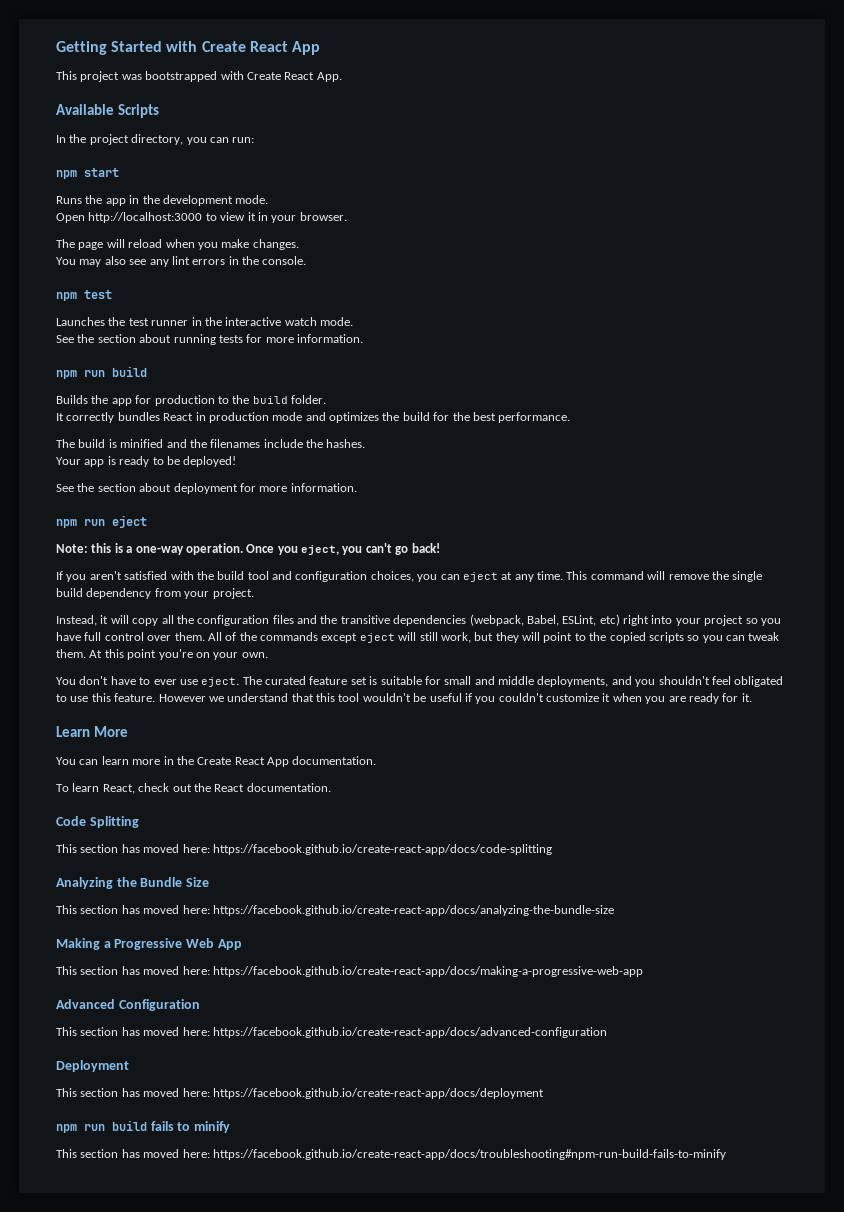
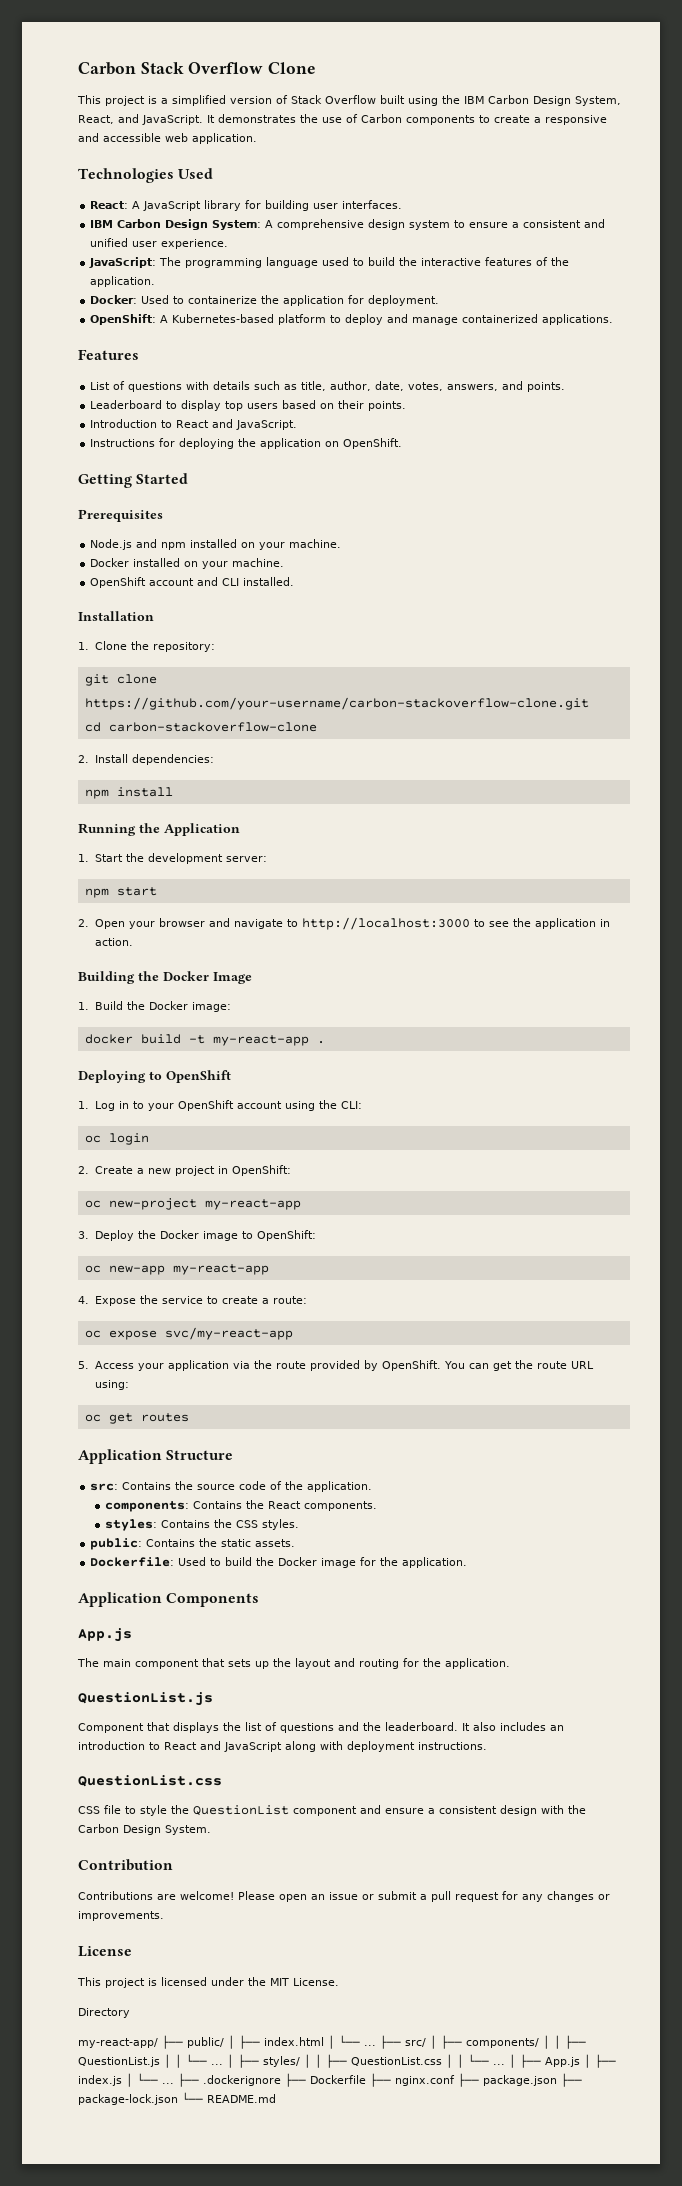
- Getting Started with Create React App
- This project was bootstrapped with Create React App.
- Available Scripts
- In the project directory, you can run:
+ Carbon Stack Overflow Clone
+ This project is a simplified version of Stack Overflow built using the IBM Carbon Design System, React, and JavaScript. It demonstrates the use of Carbon components to create a responsive and accessible web application.
+ Technologies Used
+ React: A JavaScript library for building user interfaces.
+ IBM Carbon Design System: A comprehensive design system to ensure a consistent and unified user experience.
+ JavaScript: The programming language used to build the interactive features of the application.
+ Docker: Used to containerize the application for deployment.
+ OpenShift: A Kubernetes-based platform to deploy and manage containerized applications.
+ Features
+ List of questions with details such as title, author, date, votes, answers, and points.
+ Leaderboard to display top users based on their points.
+ Introduction to React and JavaScript.
+ Instructions for deploying the application on OpenShift.
+ Getting Started
+ Prerequisites
+ Node.js and npm installed on your machine.
+ Docker installed on your machine.
+ OpenShift account and CLI installed.
+ Installation
+ 1. Clone the repository:
+ git clone https://github.com/your-username/carbon-stackoverflow-clone.git
+ cd carbon-stackoverflow-clone
+ 2. Install dependencies:
+ npm install
+ Running the Application
+ 1. Start the development server:
  npm start
- Runs the app in the development mode.
- Open http://localhost:3000 to view it in your browser.
- The page will reload when you make changes.
- You may also see any lint errors in the console.
- npm test
- Launches the test runner in the interactive watch mode.
- See the section about running tests for more information.
- npm run build
- Builds the app for production to the build folder.
- It correctly bundles React in production mode and optimizes the build for the best performance.
- The build is minified and the filenames include the hashes.
- Your app is ready to be deployed!
- See the section about deployment for more information.
- npm run eject
- Note: this is a one-way operation. Once you eject, you can't go back!
- If you aren't satisfied with the build tool and configuration choices, you can eject at any time. This command will remove the single build dependency from your project.
- Instead, it will copy all the configuration files and the transitive dependencies (webpack, Babel, ESLint, etc) right into your project so you have full control over them. All of the commands except eject will still work, but they will point to the copied scripts so you can tweak them. At this point you're on your own.
- You don't have to ever use eject. The curated feature set is suitable for small and middle deployments, and you shouldn't feel obligated to use this feature. However we understand that this tool wouldn't be useful if you couldn't customize it when you are ready for it.
- Learn More
- You can learn more in the Create React App documentation.
- To learn React, check out the React documentation.
- Code Splitting
- This section has moved here: https://facebook.github.io/create-react-app/docs/code-splitting
- Analyzing the Bundle Size
- This section has moved here: https://facebook.github.io/create-react-app/docs/analyzing-the-bundle-size
- Making a Progressive Web App
- This section has moved here: https://facebook.github.io/create-react-app/docs/making-a-progressive-web-app
- Advanced Configuration
- This section has moved here: https://facebook.github.io/create-react-app/docs/advanced-configuration
- Deployment
- This section has moved here: https://facebook.github.io/create-react-app/docs/deployment
- npm run build fails to minify
- This section has moved here: https://facebook.github.io/create-react-app/docs/troubleshooting#npm-run-build-fails-to-minify
+ 2. Open your browser and navigate to http://localhost:3000 to see the application in action.
+ Building the Docker Image
+ 1. Build the Docker image:
+ docker build -t my-react-app .
+ Deploying to OpenShift
+ 1. Log in to your OpenShift account using the CLI:
+ oc login
+ 2. Create a new project in OpenShift:
+ oc new-project my-react-app
+ 3. Deploy the Docker image to OpenShift:
+ oc new-app my-react-app
+ 4. Expose the service to create a route:
+ oc expose svc/my-react-app
+ 5. Access your application via the route provided by OpenShift. You can get the route URL using:
+ oc get routes
+ Application Structure
+ src: Contains the source code of the application.
+ components: Contains the React components.
+ styles: Contains the CSS styles.
+ public: Contains the static assets.
+ Dockerfile: Used to build the Docker image for the application.
+ Application Components
+ App.js
+ The main component that sets up the layout and routing for the application.
+ QuestionList.js
+ Component that displays the list of questions and the leaderboard. It also includes an introduction to React and JavaScript along with deployment instructions.
+ QuestionList.css
+ CSS file to style the QuestionList component and ensure a consistent design with the Carbon Design System.
+ Contribution
+ Contributions are welcome! Please open an issue or submit a pull request for any changes or improvements.
+ License
+ This project is licensed under the MIT License.
+ Directory
+ my-react-app/ ├── public/ │ ├── index.html │ └── ... ├── src/ │ ├── components/ │ │ ├── QuestionList.js │ │ └── ... │ ├── styles/ │ │ ├── QuestionList.css │ │ └── ... │ ├── App.js │ ├── index.js │ └── ... ├── .dockerignore ├── Dockerfile ├── nginx.conf ├── package.json ├── package-lock.json └── README.md

